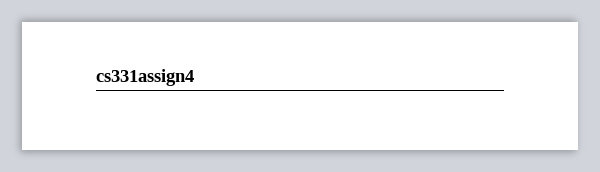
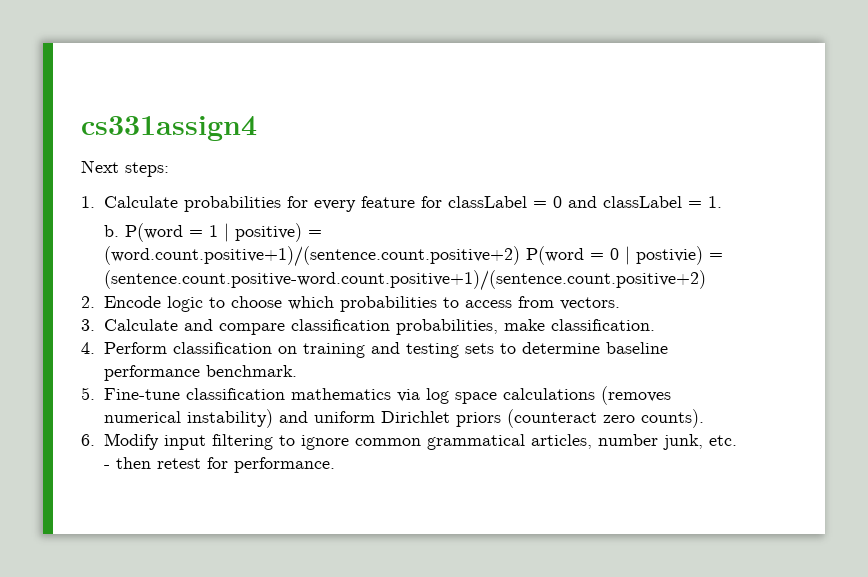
+ Next steps:
+ 1. Calculate probabilities for every feature for classLabel = 0 and classLabel = 1.
+ b. P(word = 1 | positive) = (word.count.positive+1)/(sentence.count.positive+2) P(word = 0 | postivie) = (sentence.count.positive-word.count.positive+1)/(sentence.count.positive+2)
+ 2. Encode logic to choose which probabilities to access from vectors.
+ 3. Calculate and compare classification probabilities, make classification.
+ 4. Perform classification on training and testing sets to determine baseline performance benchmark.
+ 5. Fine-tune classification mathematics via log space calculations (removes numerical instability) and uniform Dirichlet priors (counteract zero counts).
+ 6. Modify input filtering to ignore common grammatical articles, number junk, etc. - then retest for performance.

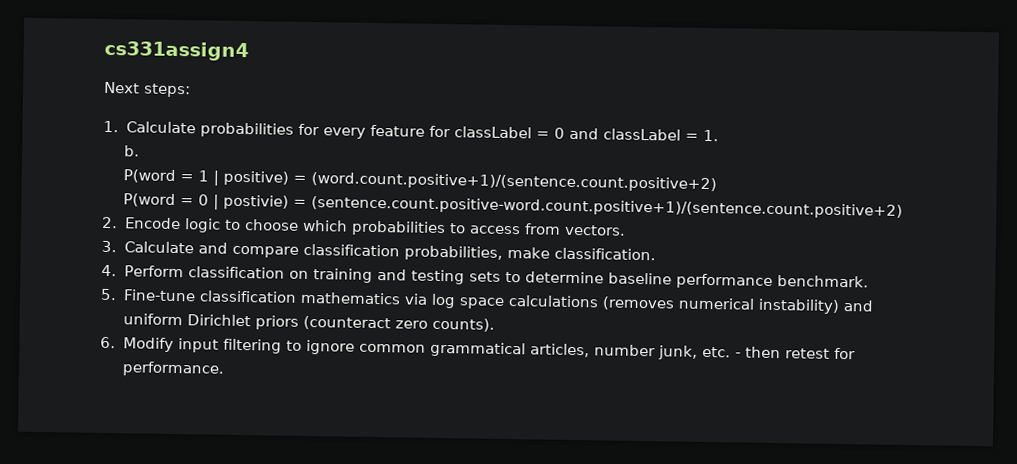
- b. P(word = 1 | positive) = (word.count.positive+1)/(sentence.count.positive+2) P(word = 0 | postivie) = (sentence.count.positive-word.count.positive+1)/(sentence.count.positive+2)
+ b.
+ P(word = 1 | positive) = (word.count.positive+1)/(sentence.count.positive+2)
+ P(word = 0 | postivie) = (sentence.count.positive-word.count.positive+1)/(sentence.count.positive+2)

